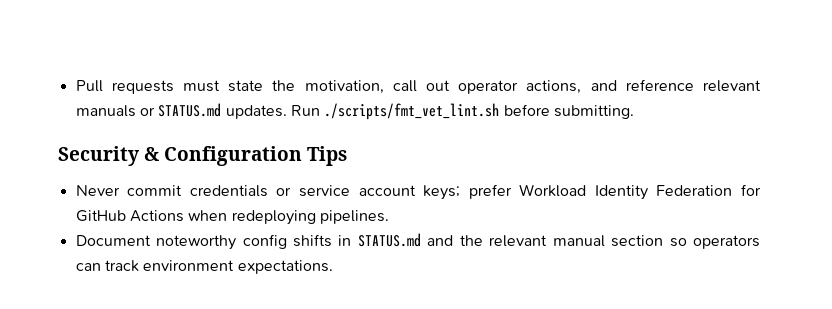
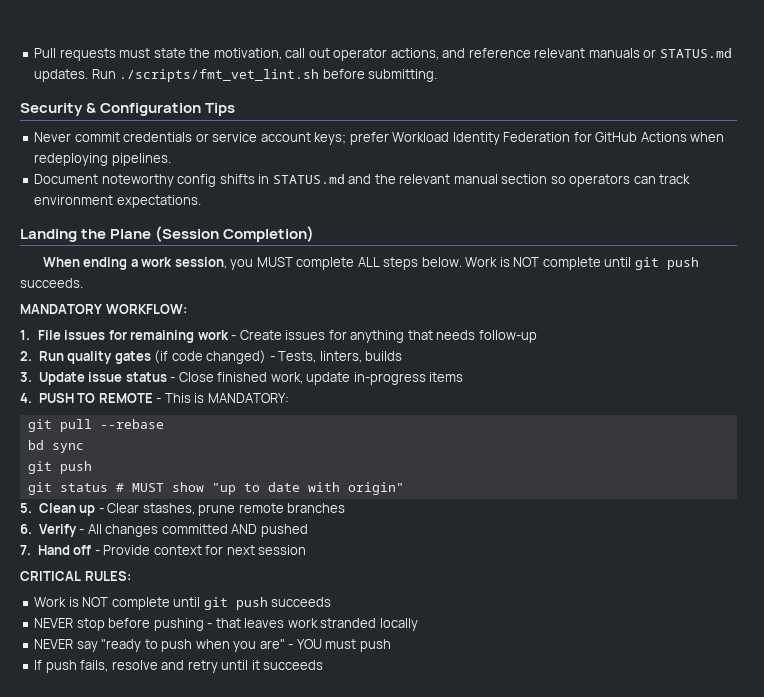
+ Landing the Plane (Session Completion)
+ When ending a work session, you MUST complete ALL steps below. Work is NOT complete until git push succeeds.
+ MANDATORY WORKFLOW:
+ 1. File issues for remaining work - Create issues for anything that needs follow-up
+ 2. Run quality gates (if code changed) - Tests, linters, builds
+ 3. Update issue status - Close finished work, update in-progress items
+ 4. PUSH TO REMOTE - This is MANDATORY:
+ git pull --rebase
+ bd sync
+ git push
+ git status # MUST show "up to date with origin"
+ 5. Clean up - Clear stashes, prune remote branches
+ 6. Verify - All changes committed AND pushed
+ 7. Hand off - Provide context for next session
+ CRITICAL RULES:
+ Work is NOT complete until git push succeeds
+ NEVER stop before pushing - that leaves work stranded locally
+ NEVER say "ready to push when you are" - YOU must push
+ If push fails, resolve and retry until it succeeds

